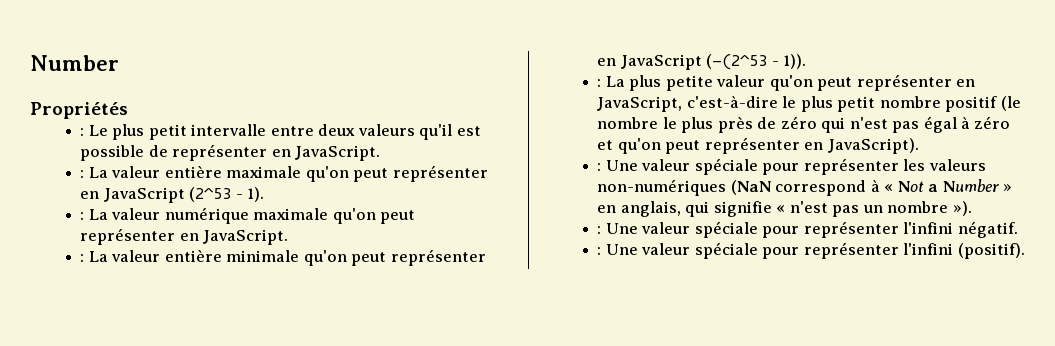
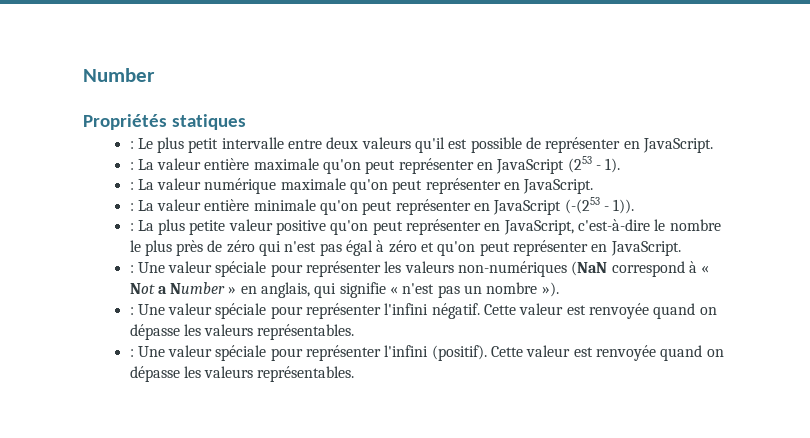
- Propriétés
+ Propriétés statiques
- : La valeur entière maximale qu'on peut représenter en JavaScript (2^53 - 1).
+ : La valeur entière maximale qu'on peut représenter en JavaScript (253 - 1).
- : La valeur entière minimale qu'on peut représenter en JavaScript (-(2^53 - 1)).
+ : La valeur entière minimale qu'on peut représenter en JavaScript (-(253 - 1)).
- : La plus petite valeur qu'on peut représenter en JavaScript, c'est-à-dire le plus petit nombre positif (le nombre le plus près de zéro qui n'est pas égal à zéro et qu'on peut représenter en JavaScript).
+ : La plus petite valeur positive qu'on peut représenter en JavaScript, c'est-à-dire le nombre le plus près de zéro qui n'est pas égal à zéro et qu'on peut représenter en JavaScript.
- : Une valeur spéciale pour représenter l'infini négatif.
+ : Une valeur spéciale pour représenter l'infini négatif. Cette valeur est renvoyée quand on dépasse les valeurs représentables.
- : Une valeur spéciale pour représenter l'infini (positif).
+ : Une valeur spéciale pour représenter l'infini (positif). Cette valeur est renvoyée quand on dépasse les valeurs représentables.

